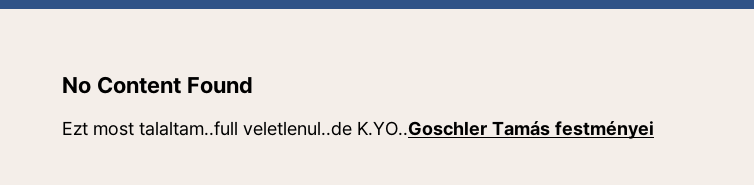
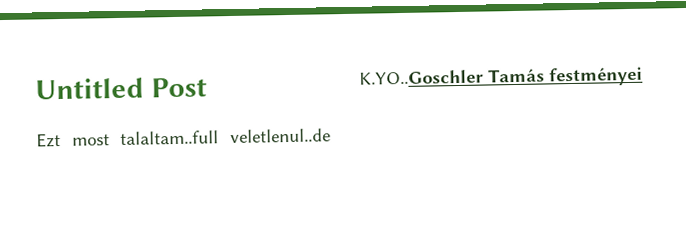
- No Content Found
+ Untitled Post

